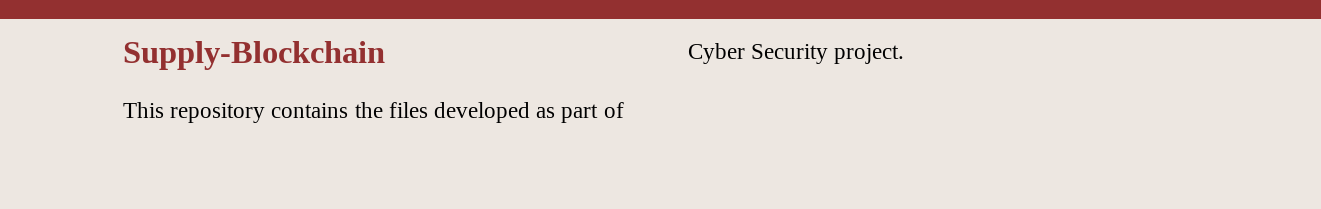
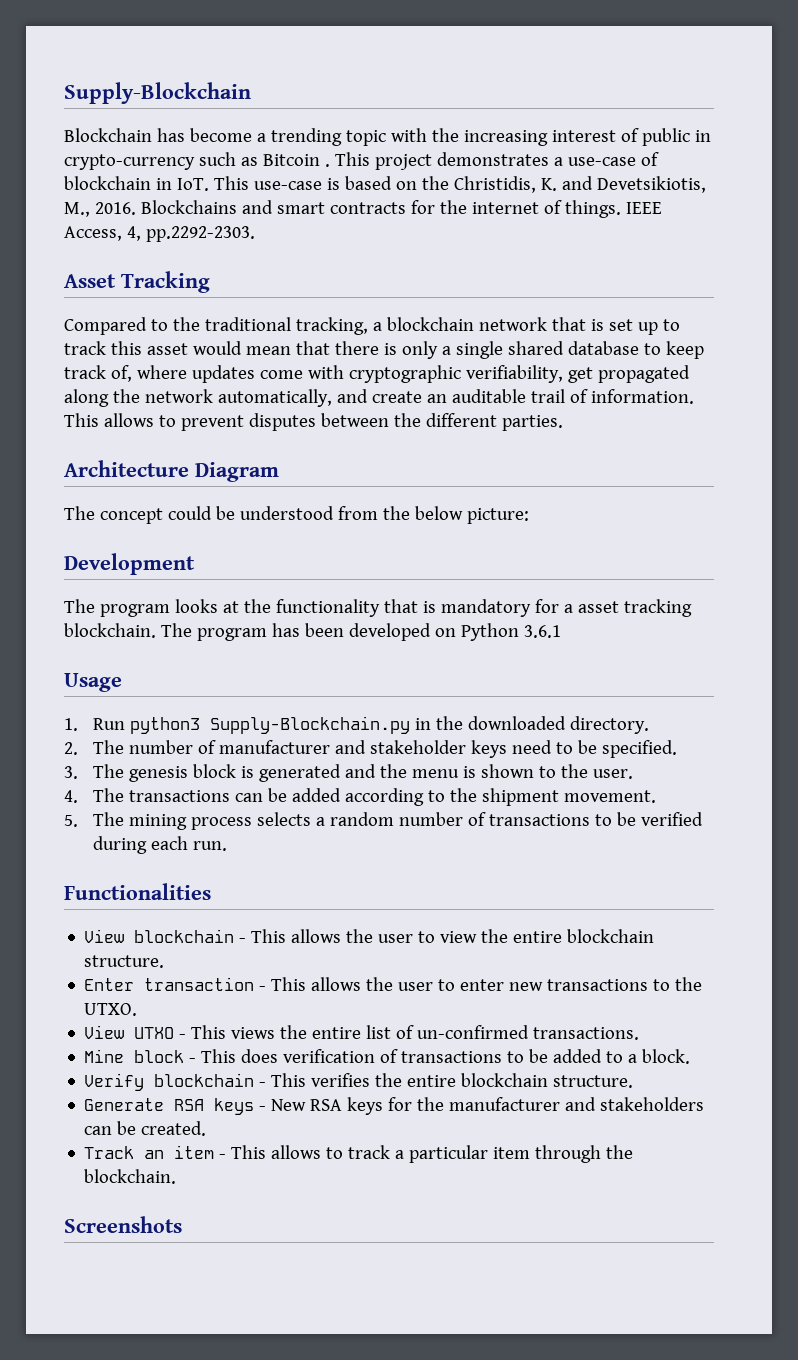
- This repository contains the files developed as part of Cyber Security project.
+ Blockchain has become a trending topic with the increasing interest of public in crypto-currency such as Bitcoin . This project demonstrates a use-case of blockchain in IoT. This use-case is based on the Christidis, K. and Devetsikiotis, M., 2016. Blockchains and smart contracts for the internet of things. IEEE Access, 4, pp.2292-2303.
+ Asset Tracking
+ Compared to the traditional tracking, a blockchain network that is set up to track this asset would mean that there is only a single shared database to keep track of, where updates come with cryptographic verifiability, get propagated along the network automatically, and create an auditable trail of information. This allows to prevent disputes between the different parties.
+ Architecture Diagram
+ The concept could be understood from the below picture:
+ Development
+ The program looks at the functionality that is mandatory for a asset tracking blockchain. The program has been developed on Python 3.6.1
+ Usage
+ 1. Run python3 Supply-Blockchain.py in the downloaded directory.
+ 2. The number of manufacturer and stakeholder keys need to be specified.
+ 3. The genesis block is generated and the menu is shown to the user.
+ 4. The transactions can be added according to the shipment movement.
+ 5. The mining process selects a random number of transactions to be verified during each run.
+ Functionalities
+ View blockchain - This allows the user to view the entire blockchain structure.
+ Enter transaction - This allows the user to enter new transactions to the UTXO.
+ View UTXO - This views the entire list of un-confirmed transactions.
+ Mine block - This does verification of transactions to be added to a block.
+ Verify blockchain - This verifies the entire blockchain structure.
+ Generate RSA keys - New RSA keys for the manufacturer and stakeholders can be created.
+ Track an item - This allows to track a particular item through the blockchain.
+ Screenshots

